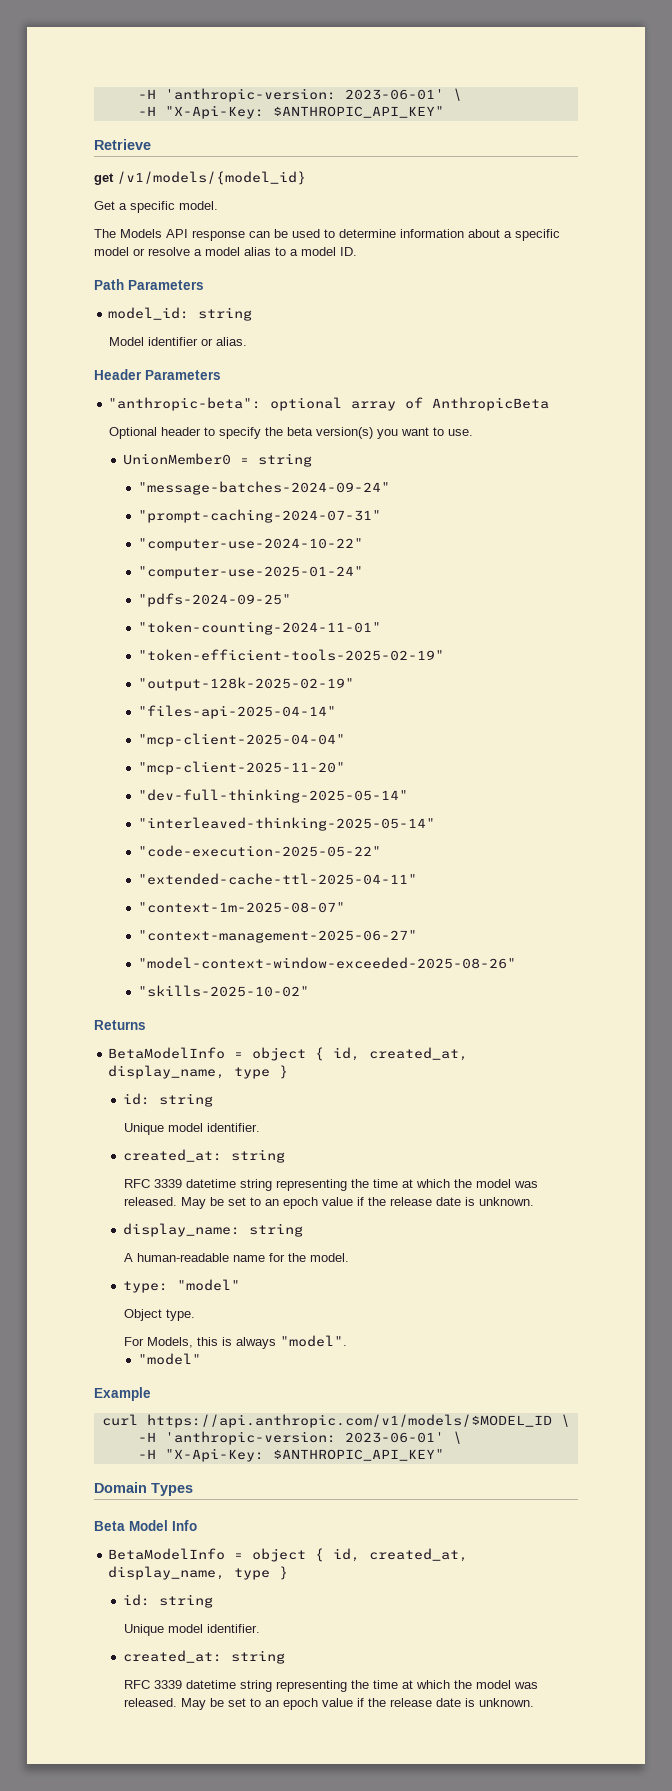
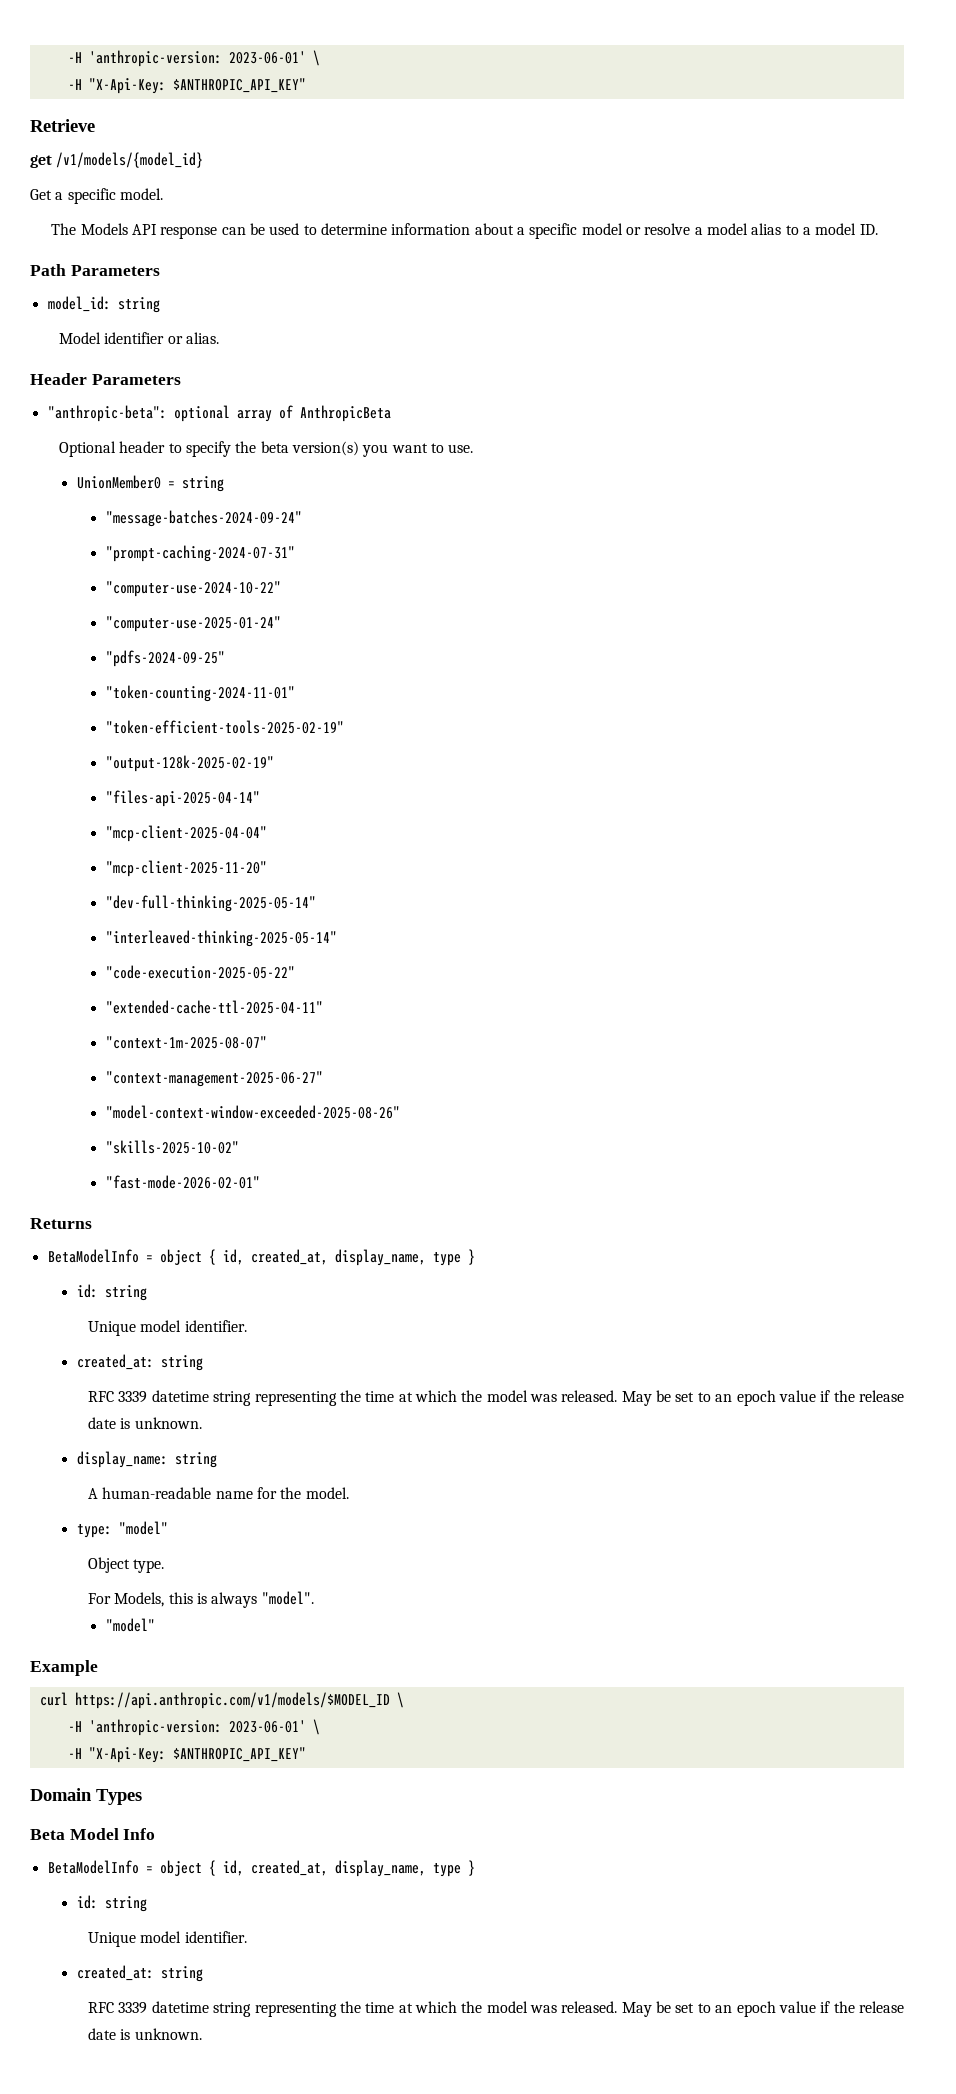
+ "fast-mode-2026-02-01"

